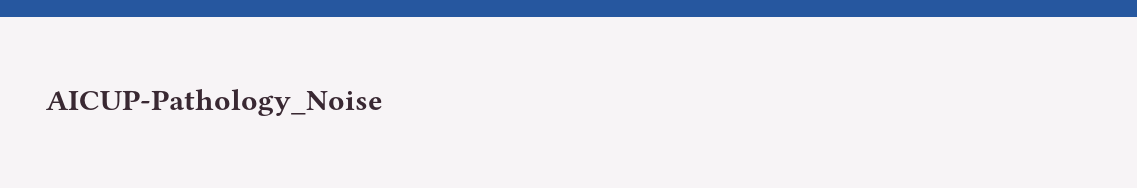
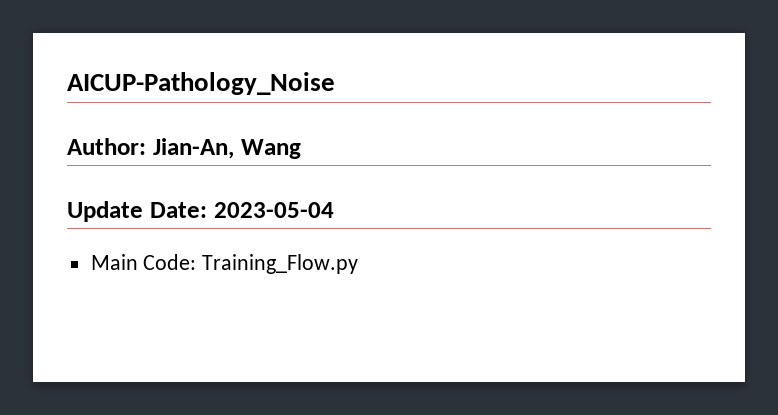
+ Author: Jian-An, Wang
+ Update Date: 2023-05-04
+ Main Code: Training_Flow.py

